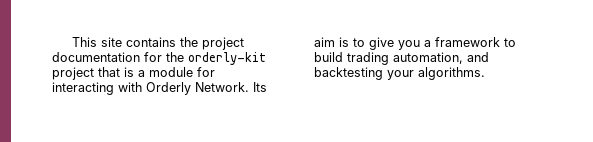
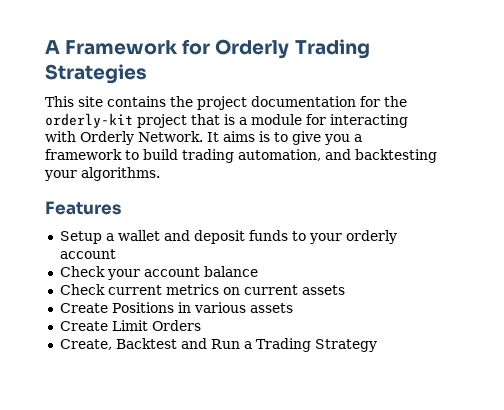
+ A Framework for Orderly Trading Strategies
- Its aim is to give you a framework to build trading automation, and backtesting your algorithms.
+ It aims is to give you a framework to build trading automation, and backtesting your algorithms.
+ Features
+ Setup a wallet and deposit funds to your orderly account
+ Check your account balance
+ Check current metrics on current assets
+ Create Positions in various assets
+ Create Limit Orders
+ Create, Backtest and Run a Trading Strategy

